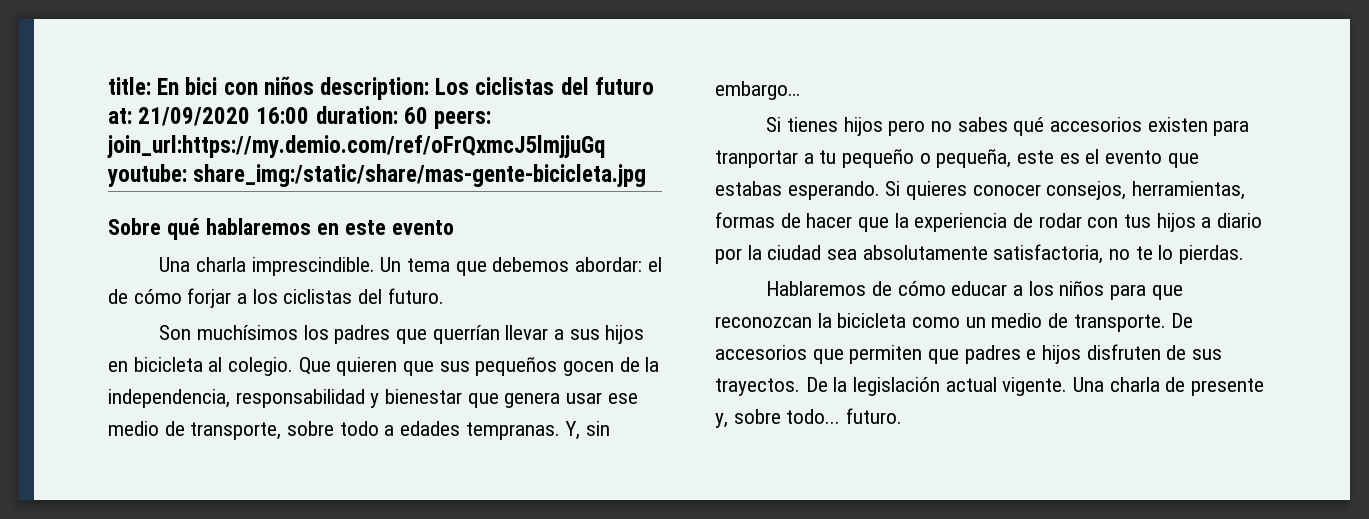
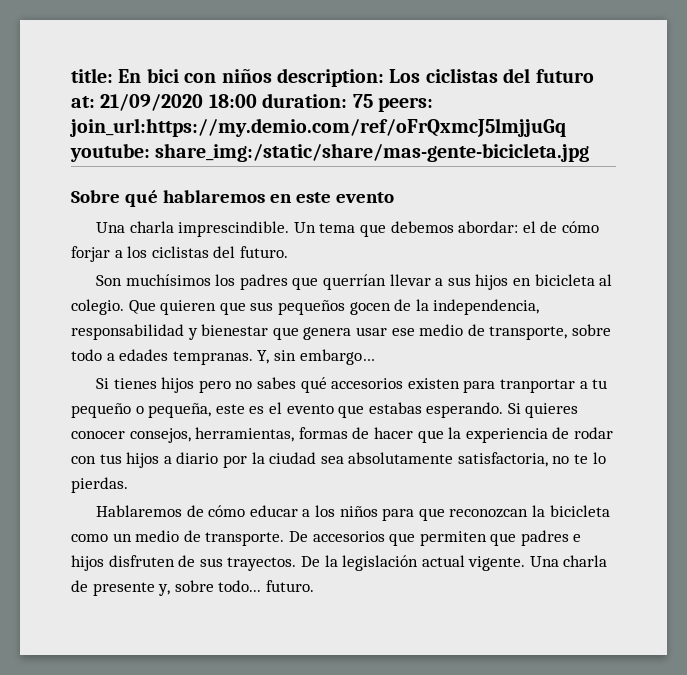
- title: En bici con niños description: Los ciclistas del futuro at: 21/09/2020 16:00 duration: 60 peers: join_url:https://my.demio.com/ref/oFrQxmcJ5lmjjuGq youtube: share_img:/static/share/mas-gente-bicicleta.jpg
+ title: En bici con niños description: Los ciclistas del futuro at: 21/09/2020 18:00 duration: 75 peers: join_url:https://my.demio.com/ref/oFrQxmcJ5lmjjuGq youtube: share_img:/static/share/mas-gente-bicicleta.jpg

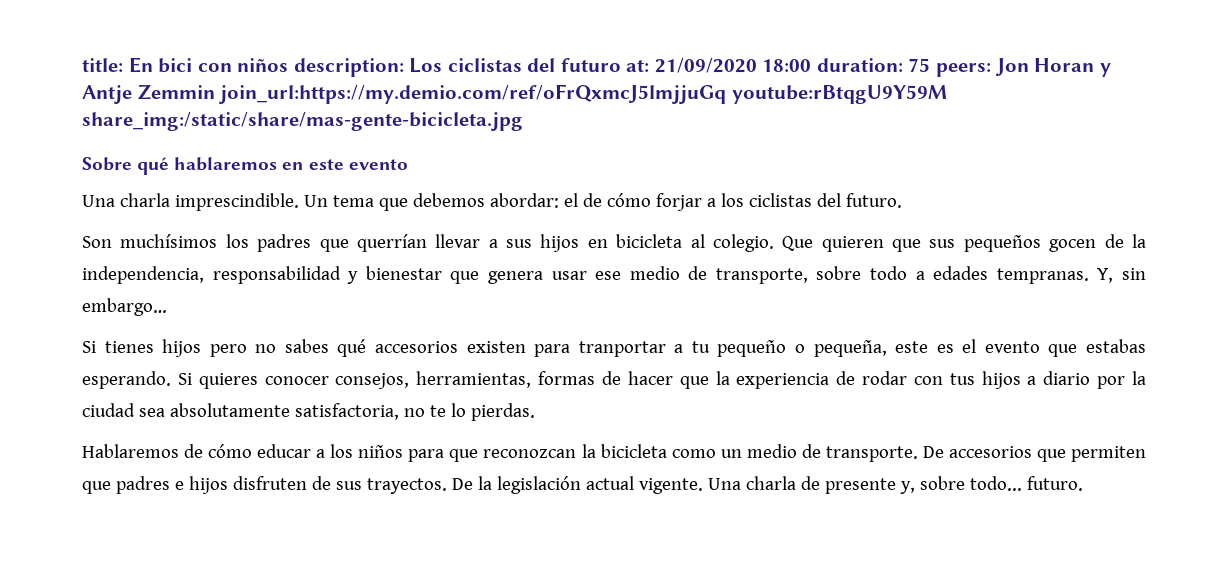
- title: En bici con niños description: Los ciclistas del futuro at: 21/09/2020 18:00 duration: 75 peers: join_url:https://my.demio.com/ref/oFrQxmcJ5lmjjuGq youtube: share_img:/static/share/mas-gente-bicicleta.jpg
+ title: En bici con niños description: Los ciclistas del futuro at: 21/09/2020 18:00 duration: 75 peers: Jon Horan y Antje Zemmin join_url:https://my.demio.com/ref/oFrQxmcJ5lmjjuGq youtube:rBtqgU9Y59M share_img:/static/share/mas-gente-bicicleta.jpg

